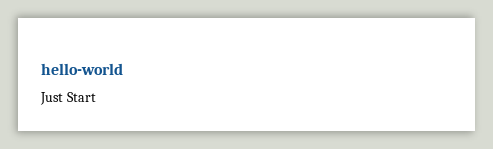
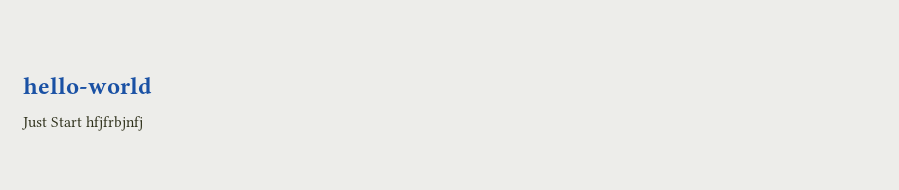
- Just Start
+ Just Start hfjfrbjnfj

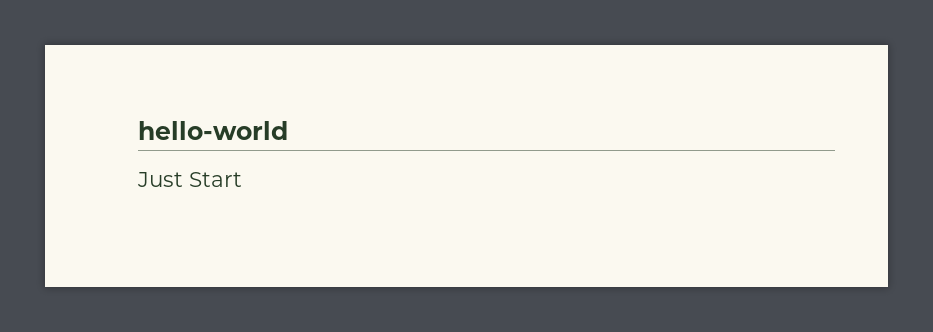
- Just Start hfjfrbjnfj
+ Just Start

